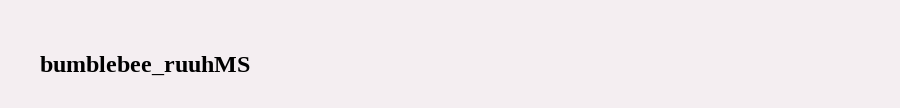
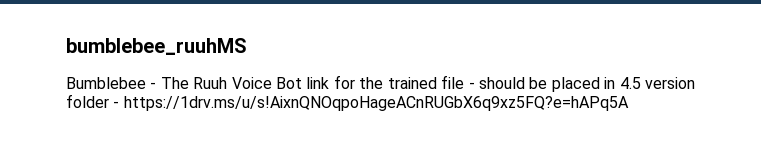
+ Bumblebee - The Ruuh Voice Bot link for the trained file - should be placed in 4.5 version folder - https://1drv.ms/u/s!AixnQNOqpoHageACnRUGbX6q9xz5FQ?e=hAPq5A

